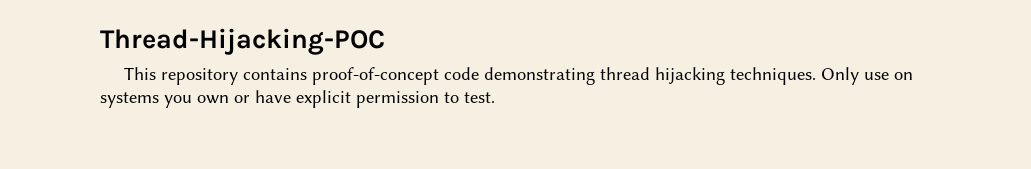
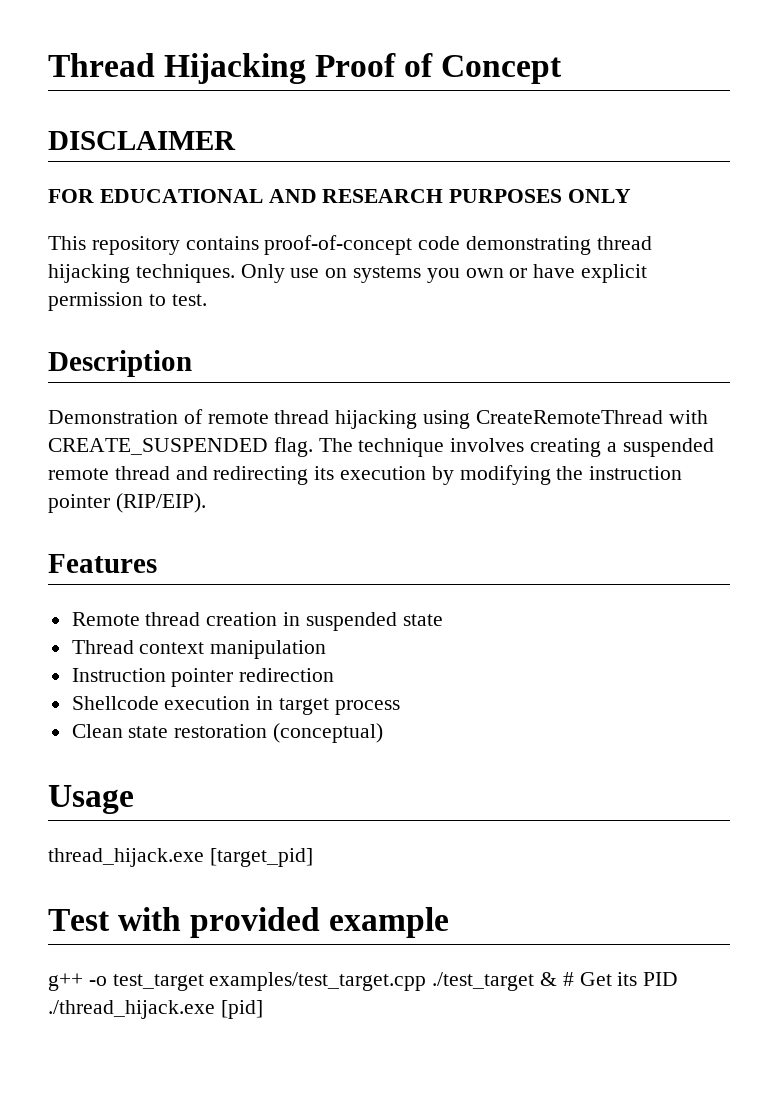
- Thread-Hijacking-POC
+ Thread Hijacking Proof of Concept
+ DISCLAIMER
+ FOR EDUCATIONAL AND RESEARCH PURPOSES ONLY
+ Description
+ Demonstration of remote thread hijacking using CreateRemoteThread with CREATE_SUSPENDED flag. The technique involves creating a suspended remote thread and redirecting its execution by modifying the instruction pointer (RIP/EIP).
+ Features
+ Remote thread creation in suspended state
+ Thread context manipulation
+ Instruction pointer redirection
+ Shellcode execution in target process
+ Clean state restoration (conceptual)
+ Usage
+ thread_hijack.exe [target_pid]
+ Test with provided example
+ g++ -o test_target examples/test_target.cpp ./test_target & # Get its PID ./thread_hijack.exe [pid]

